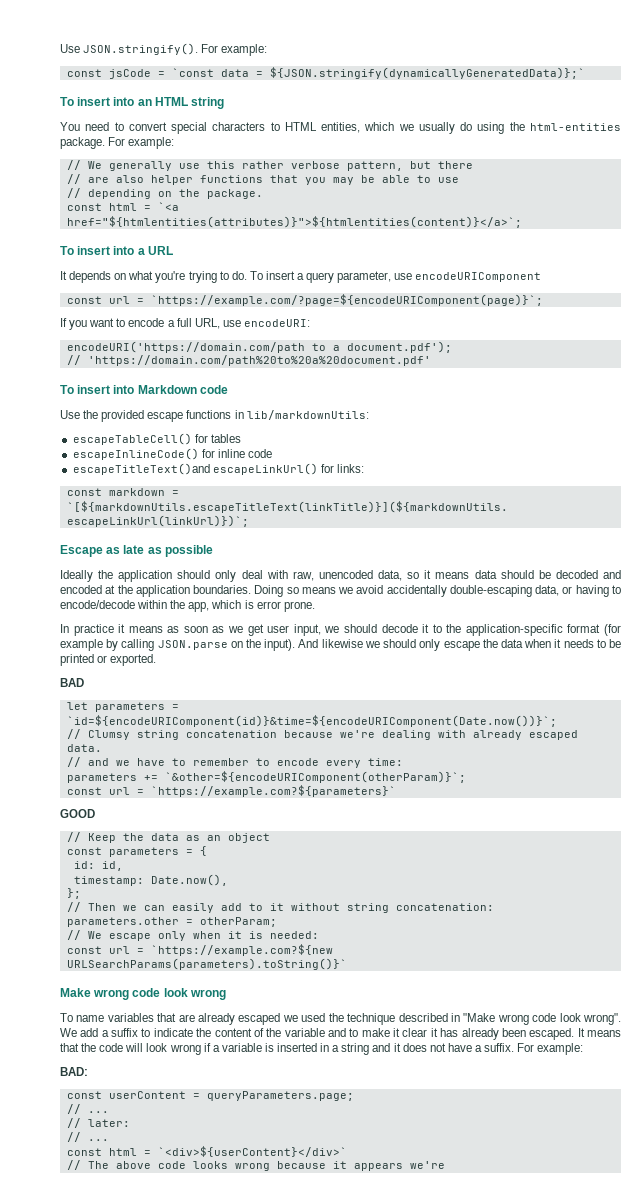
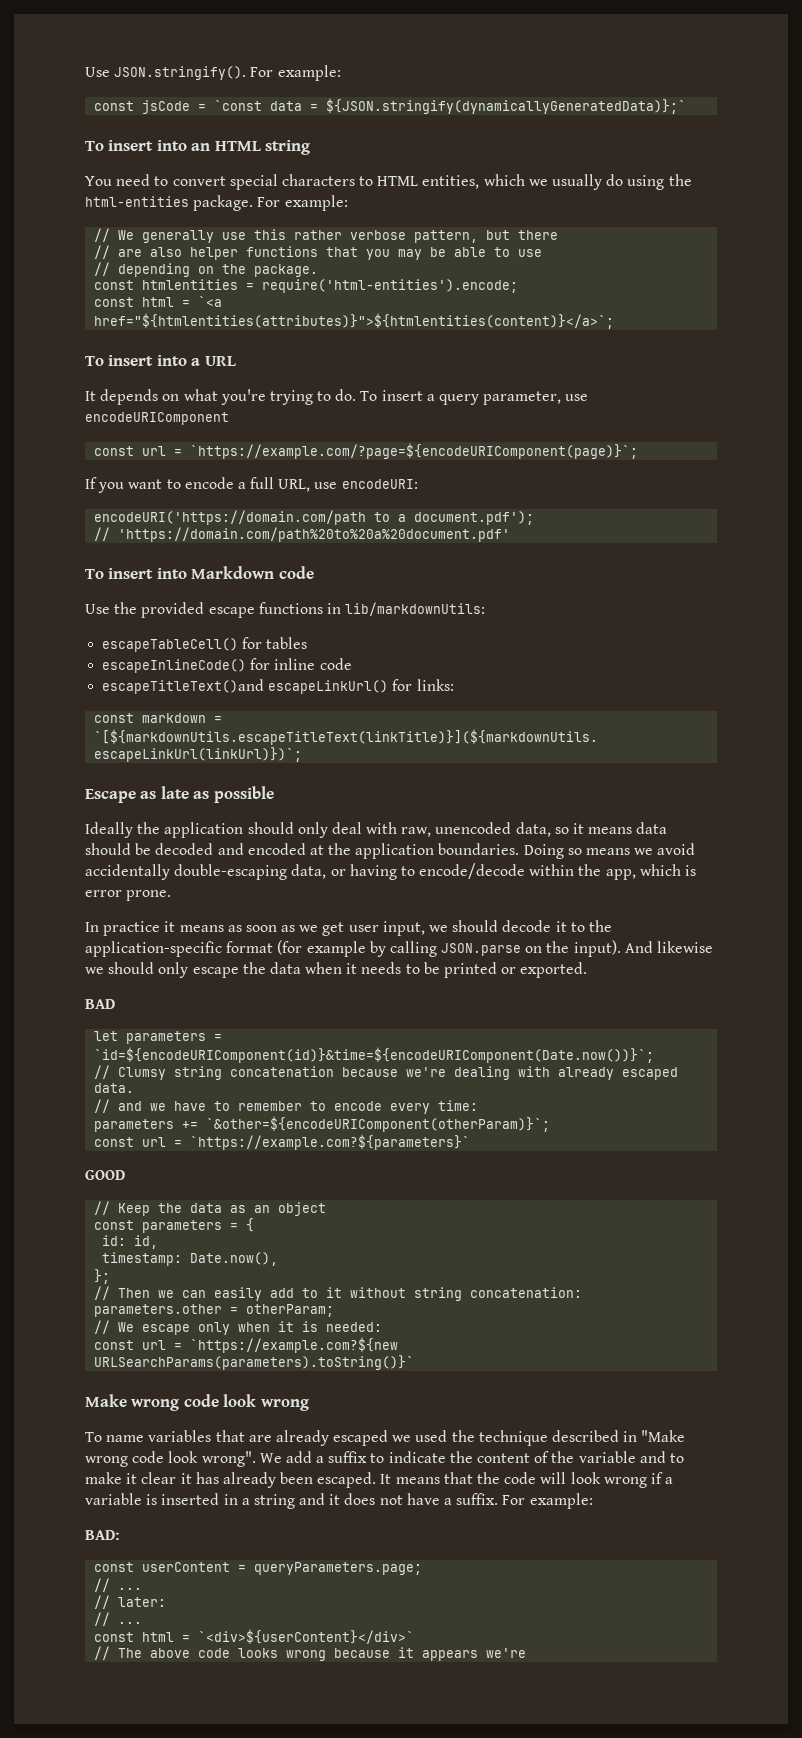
+ const htmlentities = require('html-entities').encode;

